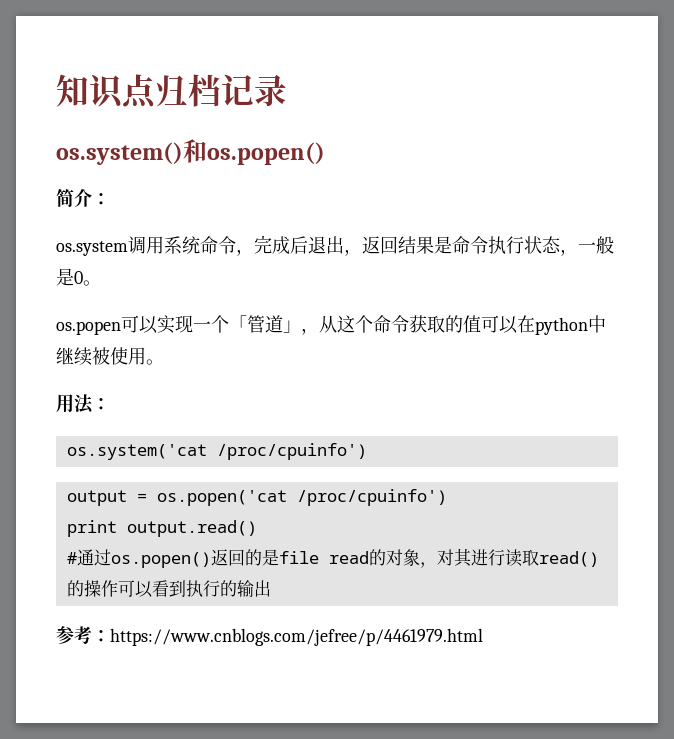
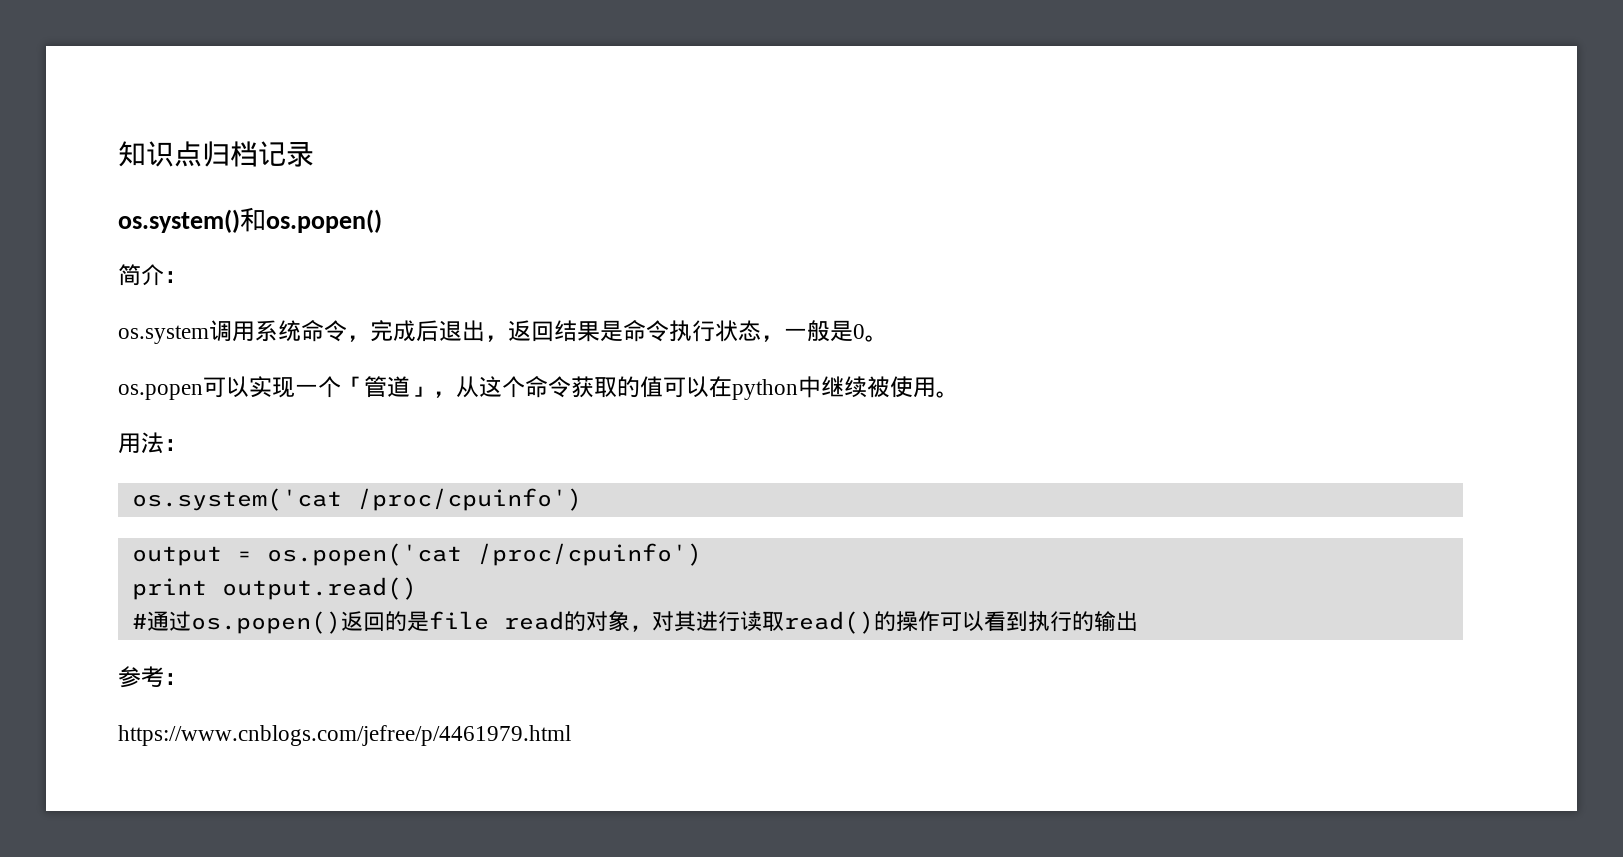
- 参考：https://www.cnblogs.com/jefree/p/4461979.html
+ 参考：
+ https://www.cnblogs.com/jefree/p/4461979.html

